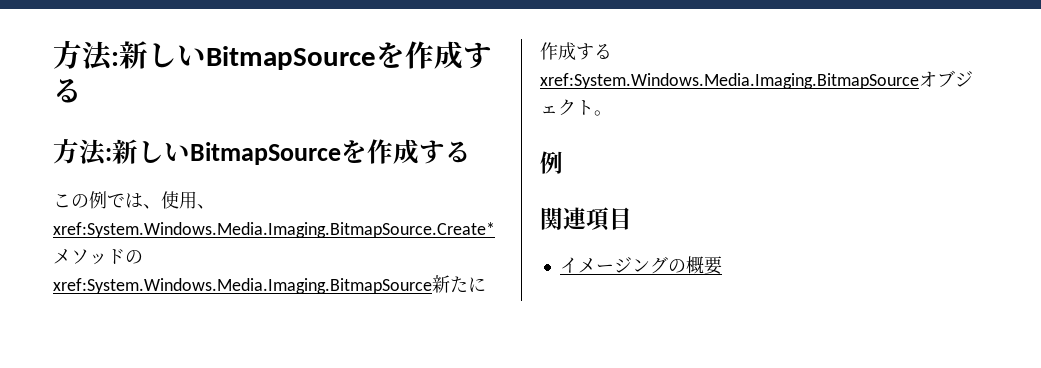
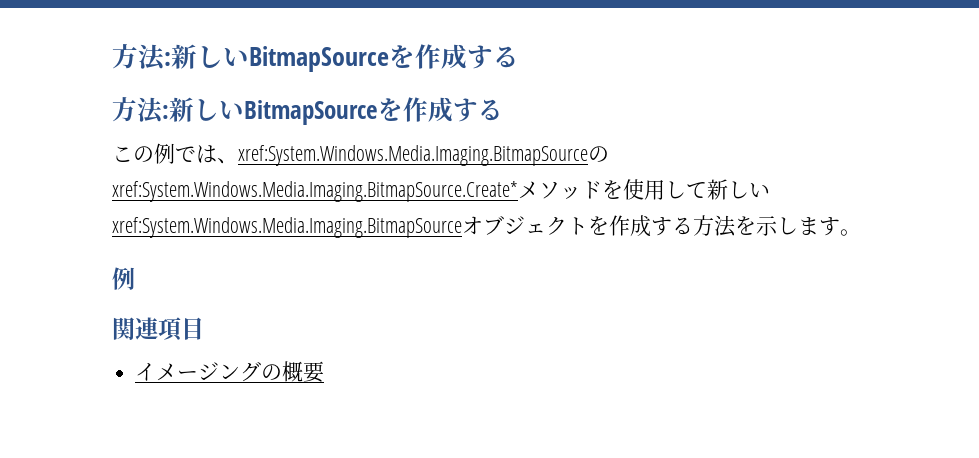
- この例では、使用、xref:System.Windows.Media.Imaging.BitmapSource.Create*メソッドのxref:System.Windows.Media.Imaging.BitmapSource新たに作成するxref:System.Windows.Media.Imaging.BitmapSourceオブジェクト。
+ この例では、xref:System.Windows.Media.Imaging.BitmapSourceのxref:System.Windows.Media.Imaging.BitmapSource.Create*メソッドを使用して新しいxref:System.Windows.Media.Imaging.BitmapSourceオブジェクトを作成する方法を示します。

